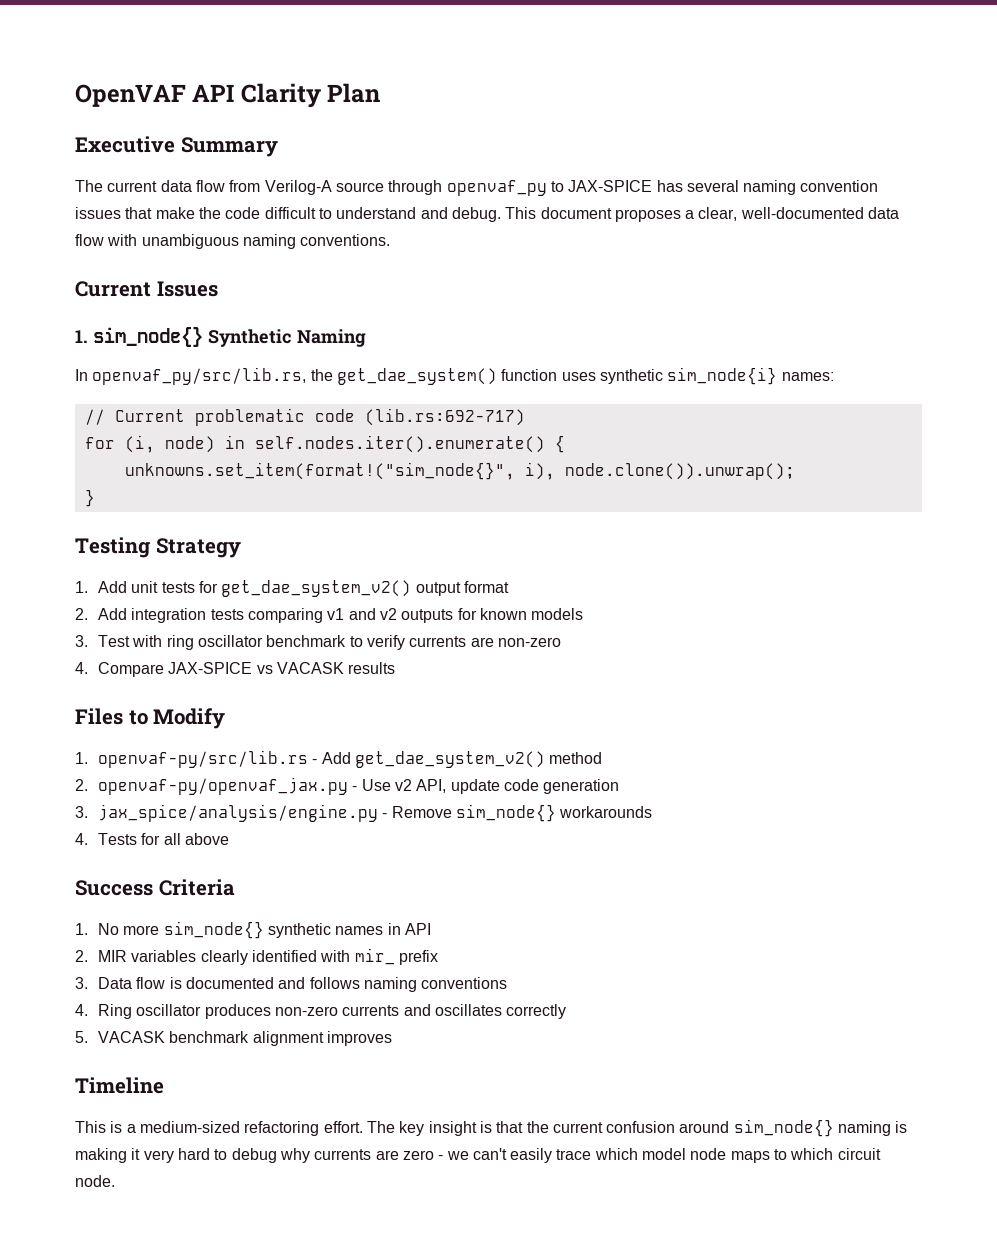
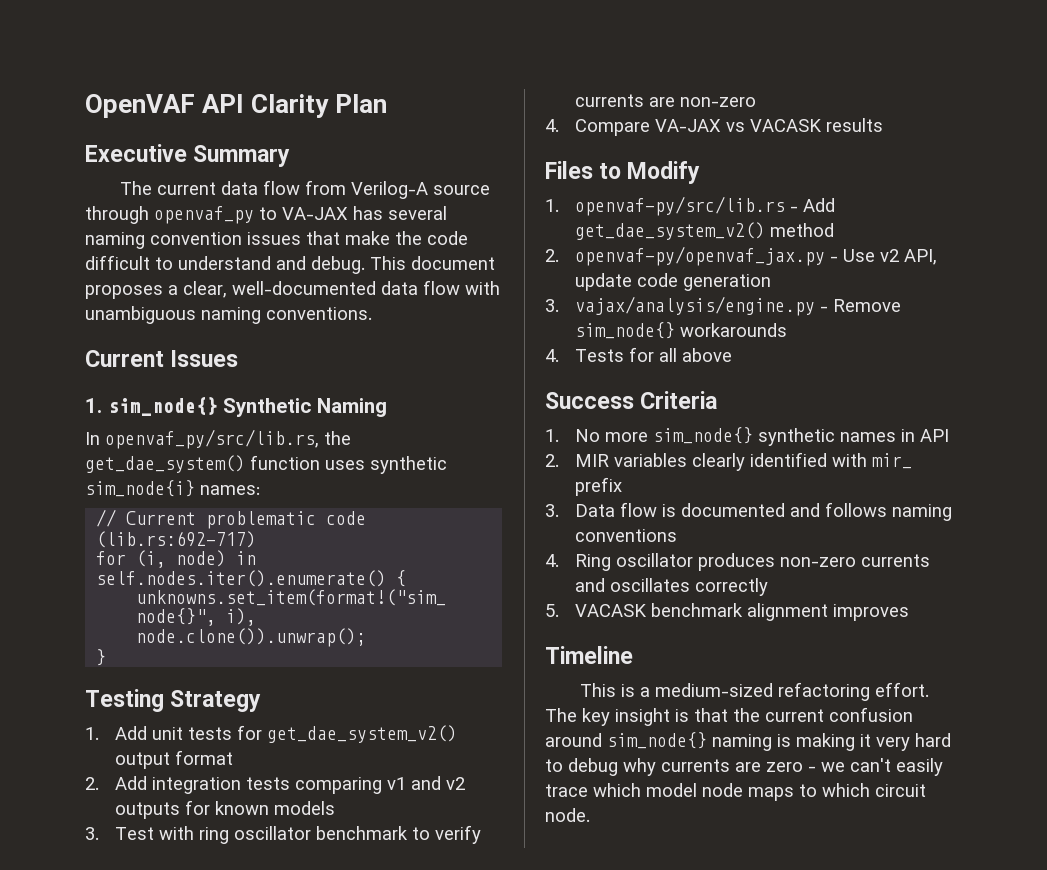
- The current data flow from Verilog-A source through openvaf_py to JAX-SPICE has several naming convention issues that make the code difficult to understand and debug.
+ The current data flow from Verilog-A source through openvaf_py to VA-JAX has several naming convention issues that make the code difficult to understand and debug.
- 4. Compare JAX-SPICE vs VACASK results
+ 4. Compare VA-JAX vs VACASK results
- 3. jax_spice/analysis/engine.py - Remove sim_node{} workarounds
+ 3. vajax/analysis/engine.py - Remove sim_node{} workarounds

